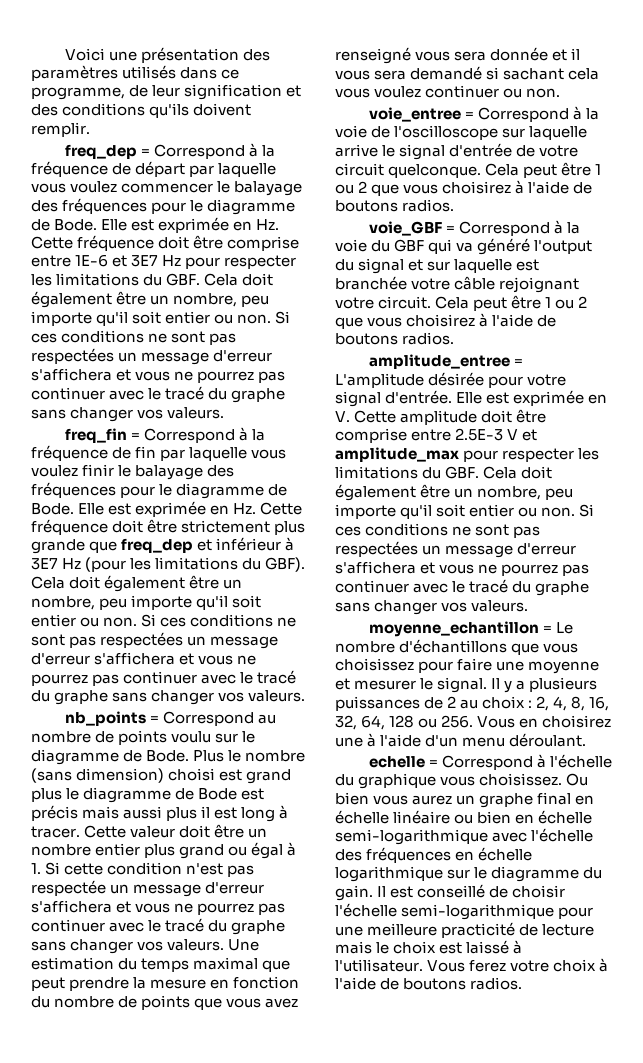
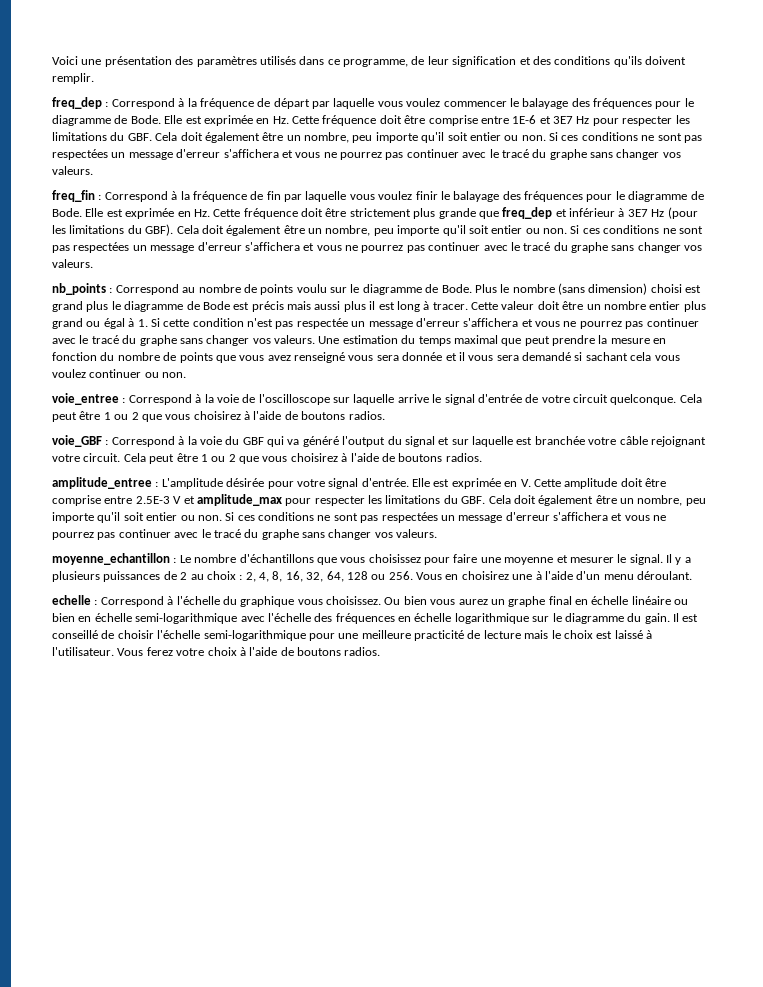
- freq_dep = Correspond à la fréquence de départ par laquelle vous voulez commencer le balayage des fréquences pour le diagramme de Bode.
+ freq_dep : Correspond à la fréquence de départ par laquelle vous voulez commencer le balayage des fréquences pour le diagramme de Bode.
- freq_fin = Correspond à la fréquence de fin par laquelle vous voulez finir le balayage des fréquences pour le diagramme de Bode.
+ freq_fin : Correspond à la fréquence de fin par laquelle vous voulez finir le balayage des fréquences pour le diagramme de Bode.
- nb_points = Correspond au nombre de points voulu sur le diagramme de Bode.
+ nb_points : Correspond au nombre de points voulu sur le diagramme de Bode.
- voie_entree = Correspond à la voie de l'oscilloscope sur laquelle arrive le signal d'entrée de votre circuit quelconque.
+ voie_entree : Correspond à la voie de l'oscilloscope sur laquelle arrive le signal d'entrée de votre circuit quelconque.
- voie_GBF = Correspond à la voie du GBF qui va généré l'output du signal et sur laquelle est branchée votre câble rejoignant votre circuit.
+ voie_GBF : Correspond à la voie du GBF qui va généré l'output du signal et sur laquelle est branchée votre câble rejoignant votre circuit.
- amplitude_entree = L'amplitude désirée pour votre signal d'entrée.
+ amplitude_entree : L'amplitude désirée pour votre signal d'entrée.
- moyenne_echantillon = Le nombre d'échantillons que vous choisissez pour faire une moyenne et mesurer le signal.
+ moyenne_echantillon : Le nombre d'échantillons que vous choisissez pour faire une moyenne et mesurer le signal.
- echelle = Correspond à l'échelle du graphique vous choisissez.
+ echelle : Correspond à l'échelle du graphique vous choisissez.

